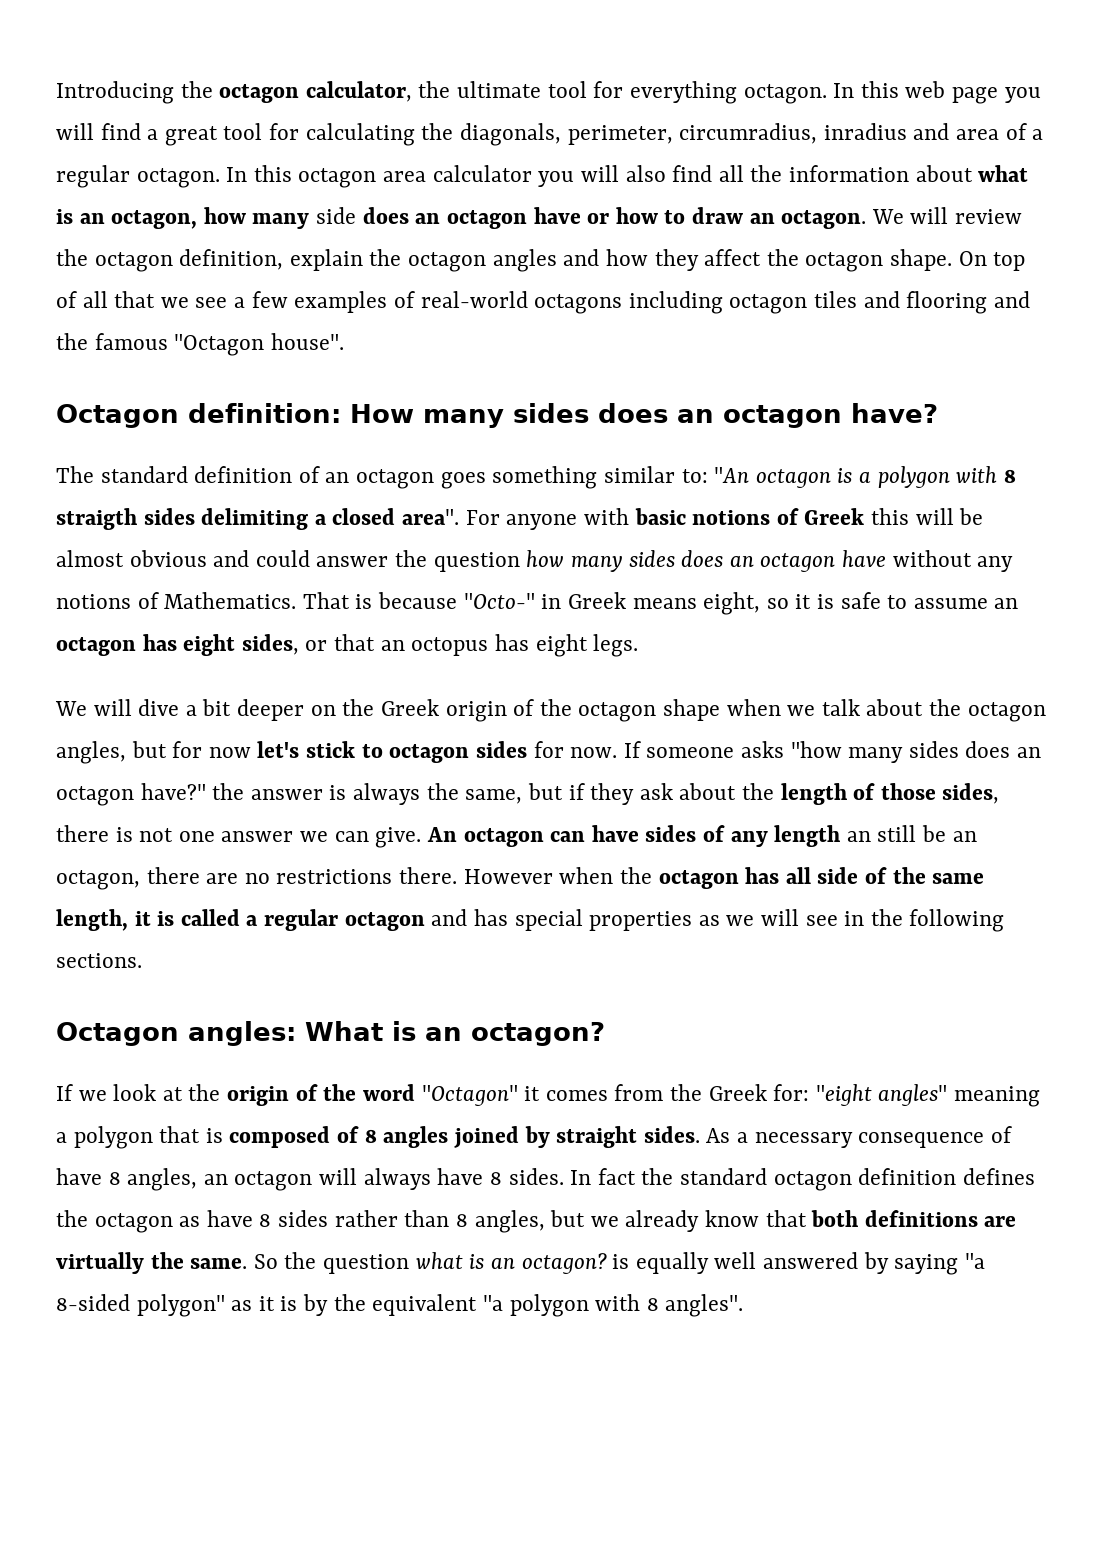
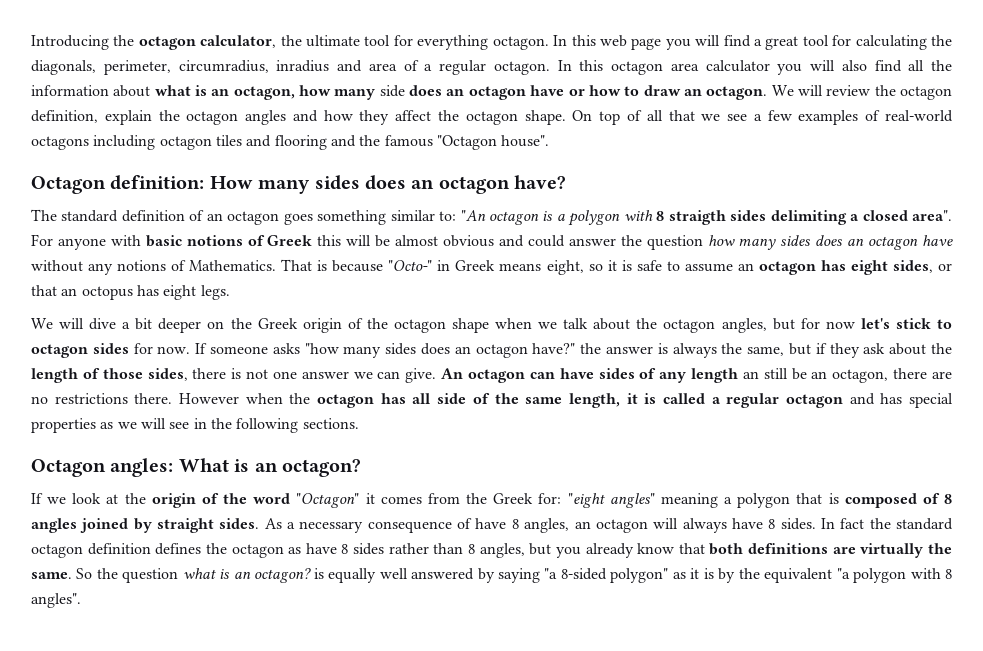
- In fact the standard octagon definition defines the octagon as have 8 sides rather than 8 angles, but we already know that both definitions are virtually the same.
+ In fact the standard octagon definition defines the octagon as have 8 sides rather than 8 angles, but you already know that both definitions are virtually the same.

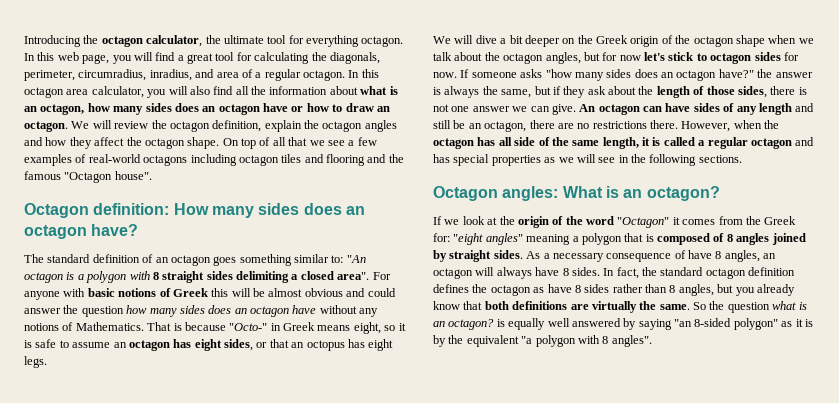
- In this web page you will find a great tool for calculating the diagonals, perimeter, circumradius, inradius and area of a regular octagon.
+ In this web page, you will find a great tool for calculating the diagonals, perimeter, circumradius, inradius, and area of a regular octagon.
- In this octagon area calculator you will also find all the information about what is an octagon, how many side does an octagon have or how to draw an octagon.
+ In this octagon area calculator, you will also find all the information about what is an octagon, how many sides does an octagon have or how to draw an octagon.
- The standard definition of an octagon goes something similar to: "An octagon is a polygon with 8 straigth sides delimiting a closed area".
+ The standard definition of an octagon goes something similar to: "An octagon is a polygon with 8 straight sides delimiting a closed area".
- An octagon can have sides of any length an still be an octagon, there are no restrictions there.
+ An octagon can have sides of any length and still be an octagon, there are no restrictions there.
- However when the octagon has all side of the same length, it is called a regular octagon and has special properties as we will see in the following sections.
+ However, when the octagon has all side of the same length, it is called a regular octagon and has special properties as we will see in the following sections.
- In fact the standard octagon definition defines the octagon as have 8 sides rather than 8 angles, but you already know that both definitions are virtually the same.
+ In fact, the standard octagon definition defines the octagon as have 8 sides rather than 8 angles, but you already know that both definitions are virtually the same.
- So the question what is an octagon? is equally well answered by saying "a 8-sided polygon" as it is by the equivalent "a polygon with 8 angles".
+ So the question what is an octagon? is equally well answered by saying "an 8-sided polygon" as it is by the equivalent "a polygon with 8 angles".

